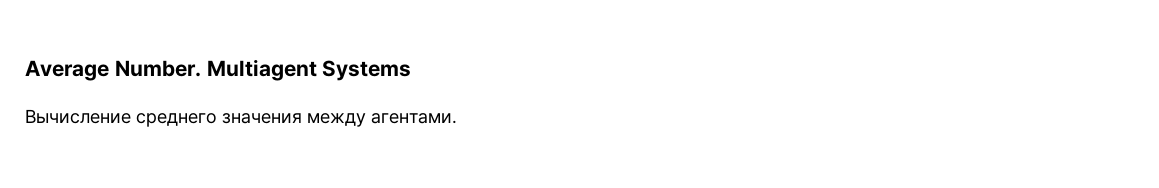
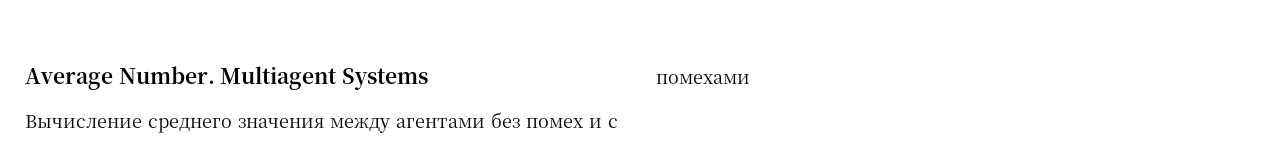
- Вычисление среднего значения между агентами.
+ Вычисление среднего значения между агентами без помех и с помехами

